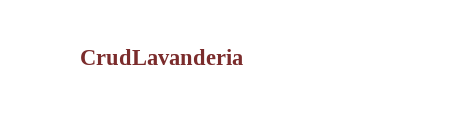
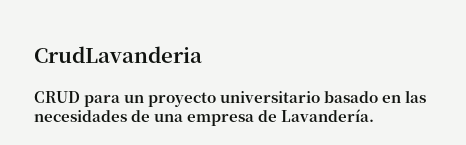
+ CRUD para un proyecto universitario basado en las necesidades de una empresa de Lavandería.

